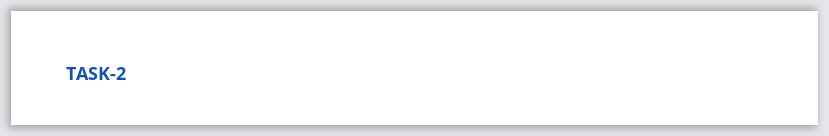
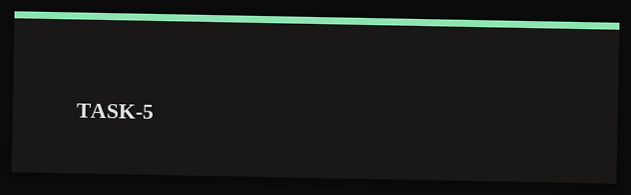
- TASK-2
+ TASK-5

